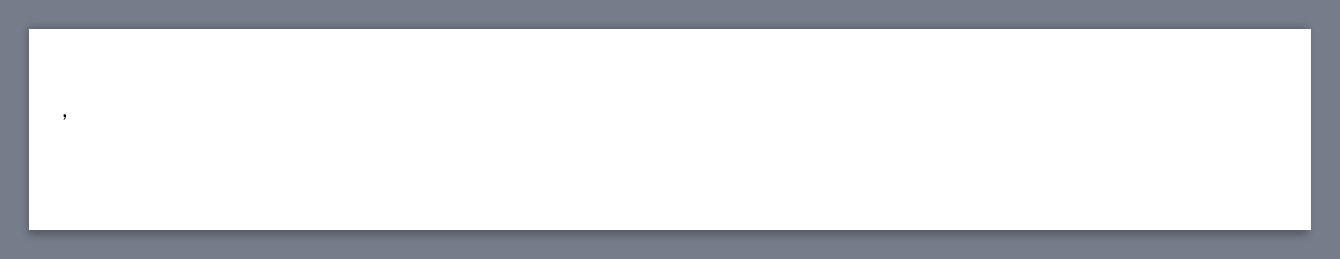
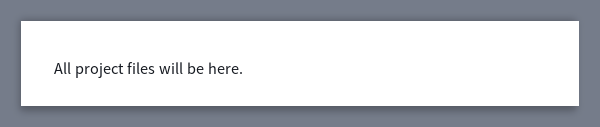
- ,
+ All project files will be here.

